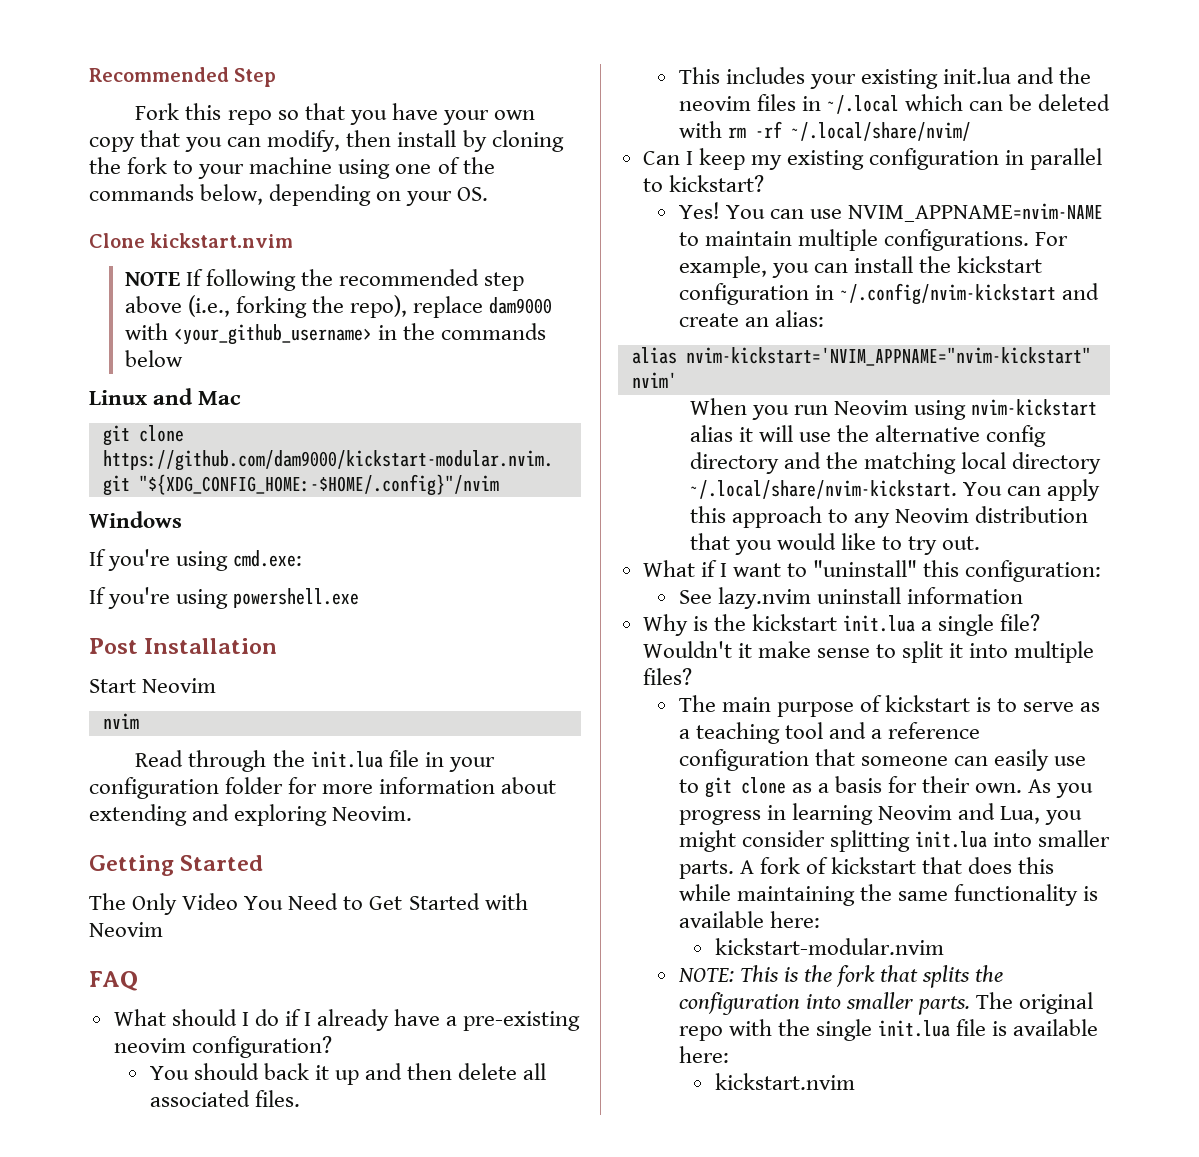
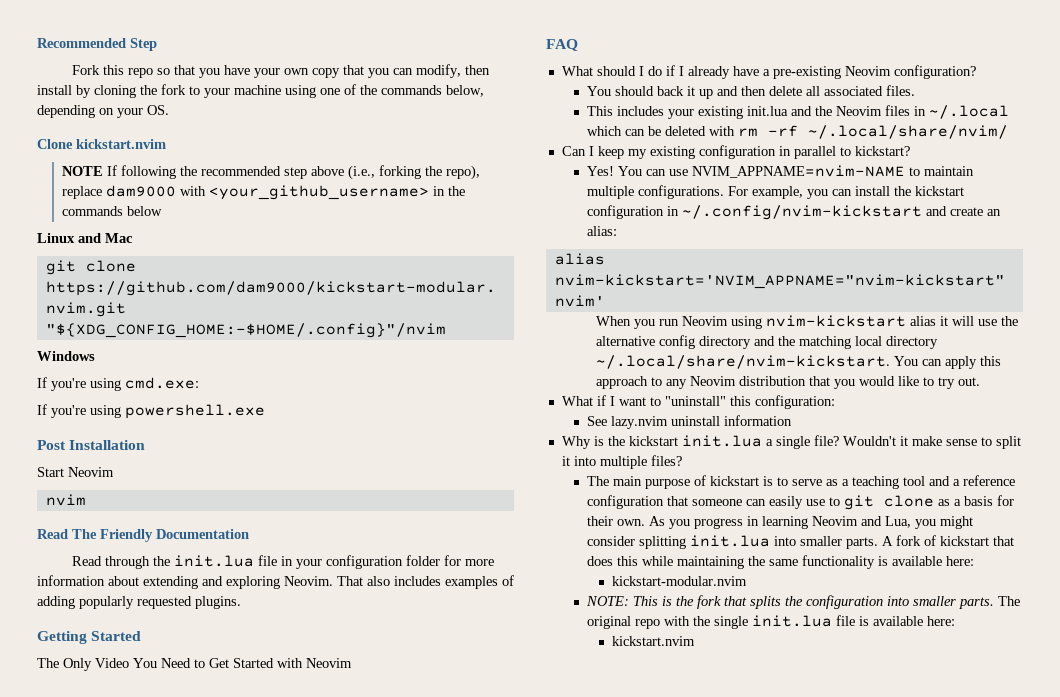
+ Read The Friendly Documentation
+ That also includes examples of adding popularly requested plugins.
- What should I do if I already have a pre-existing neovim configuration?
+ What should I do if I already have a pre-existing Neovim configuration?
- This includes your existing init.lua and the neovim files in ~/.local which can be deleted with rm -rf ~/.local/share/nvim/
+ This includes your existing init.lua and the Neovim files in ~/.local which can be deleted with rm -rf ~/.local/share/nvim/

